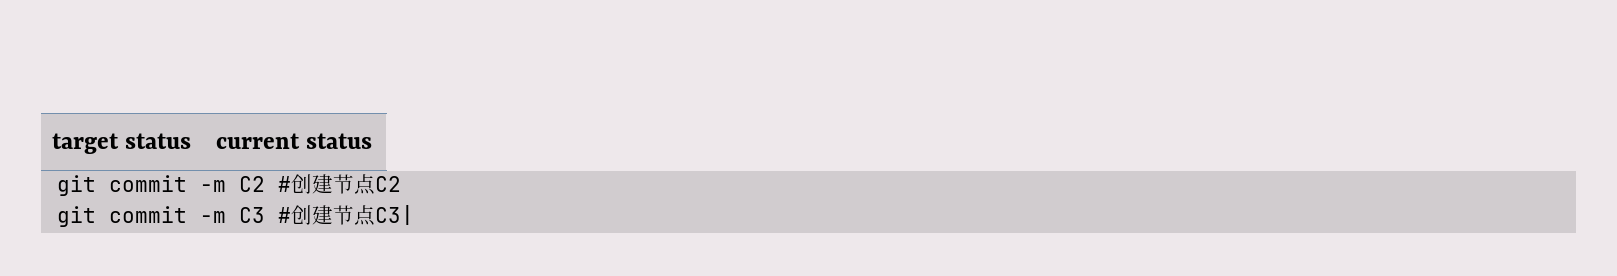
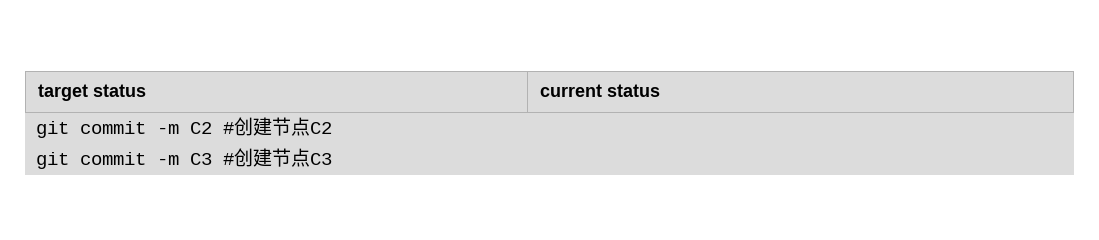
- git commit -m C3 #创建节点C3|
+ git commit -m C3 #创建节点C3

